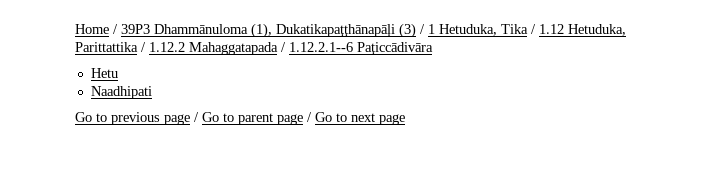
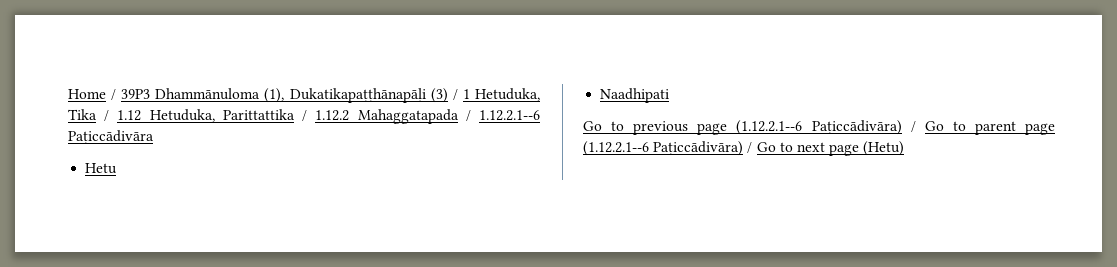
- Go to previous page / Go to parent page / Go to next page
+ Go to previous page (1.12.2.1--6 Paṭiccādivāra) / Go to parent page (1.12.2.1--6 Paṭiccādivāra) / Go to next page (Hetu)

